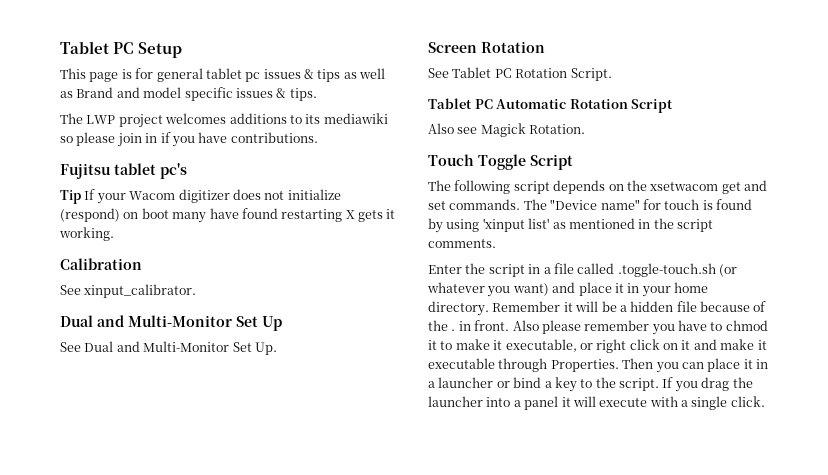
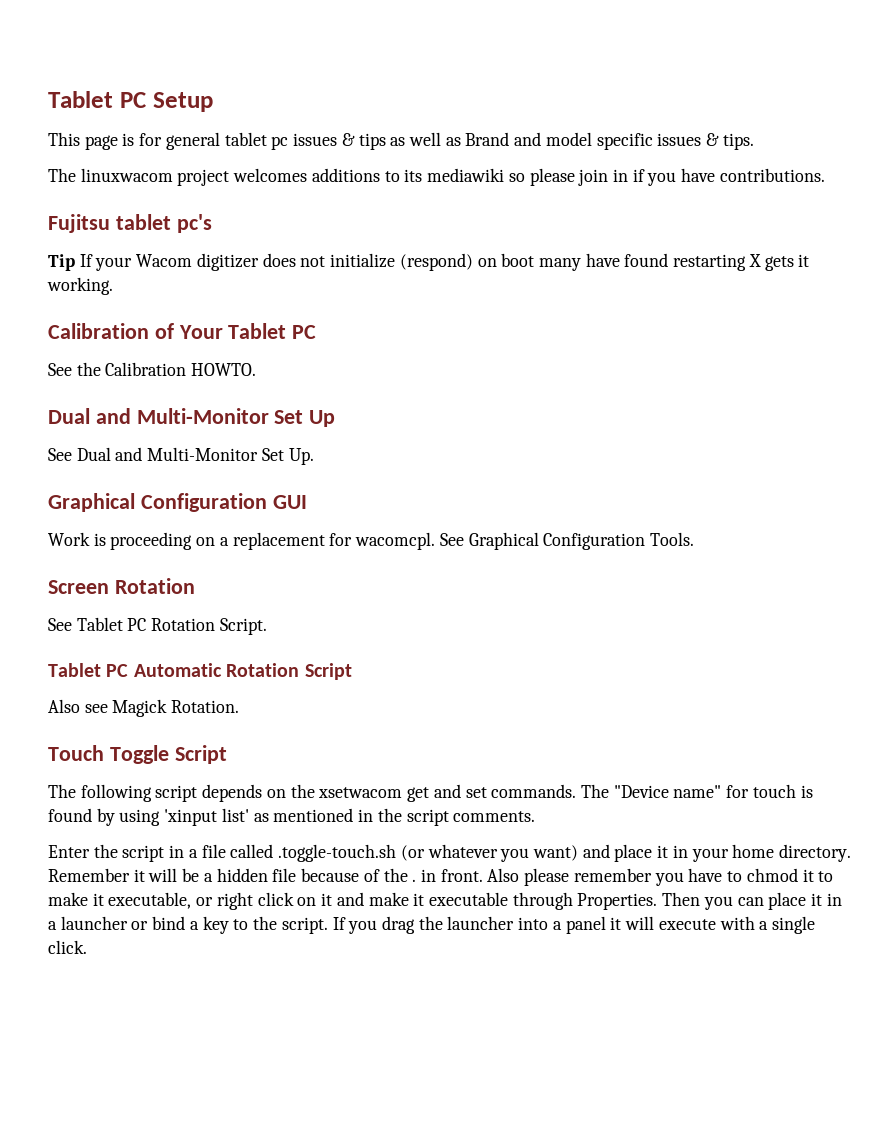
- The LWP project welcomes additions to its mediawiki so please join in if you have contributions.
+ The linuxwacom project welcomes additions to its mediawiki so please join in if you have contributions.
- Calibration
- See xinput_calibrator.
+ Calibration of Your Tablet PC
+ See the Calibration HOWTO.
+ Graphical Configuration GUI
+ Work is proceeding on a replacement for wacomcpl. See Graphical Configuration Tools.

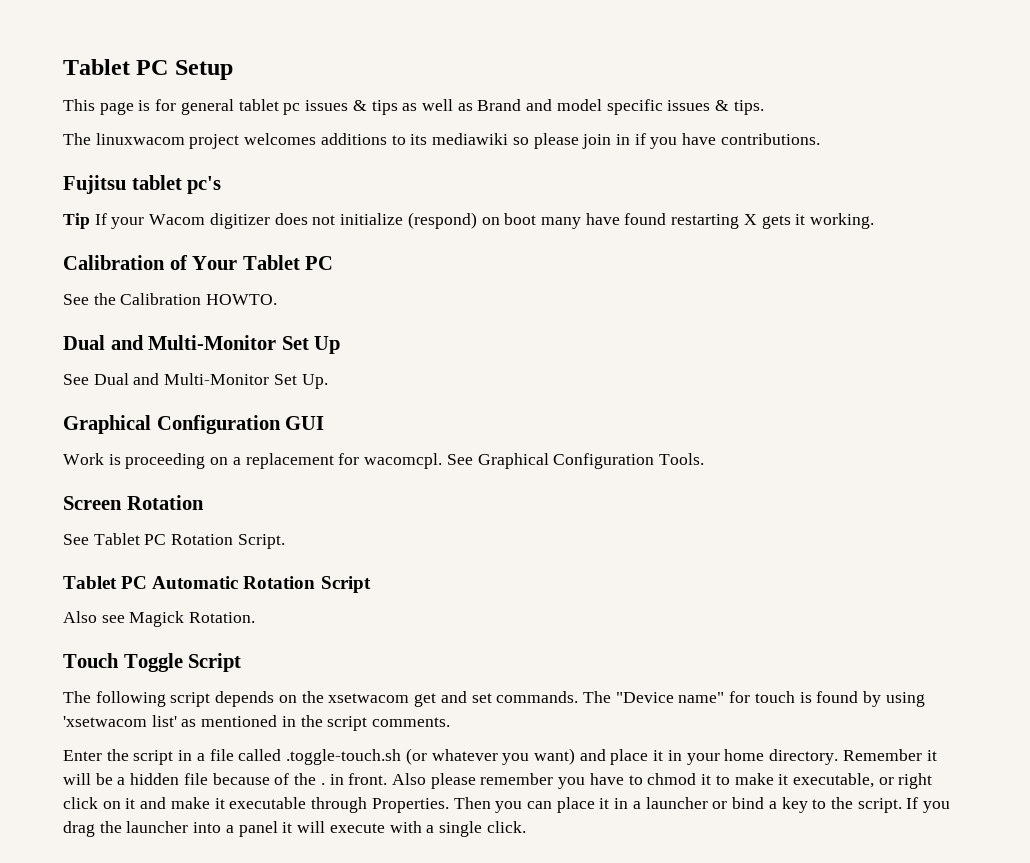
- The "Device name" for touch is found by using 'xinput list' as mentioned in the script comments.
+ The "Device name" for touch is found by using 'xsetwacom list' as mentioned in the script comments.

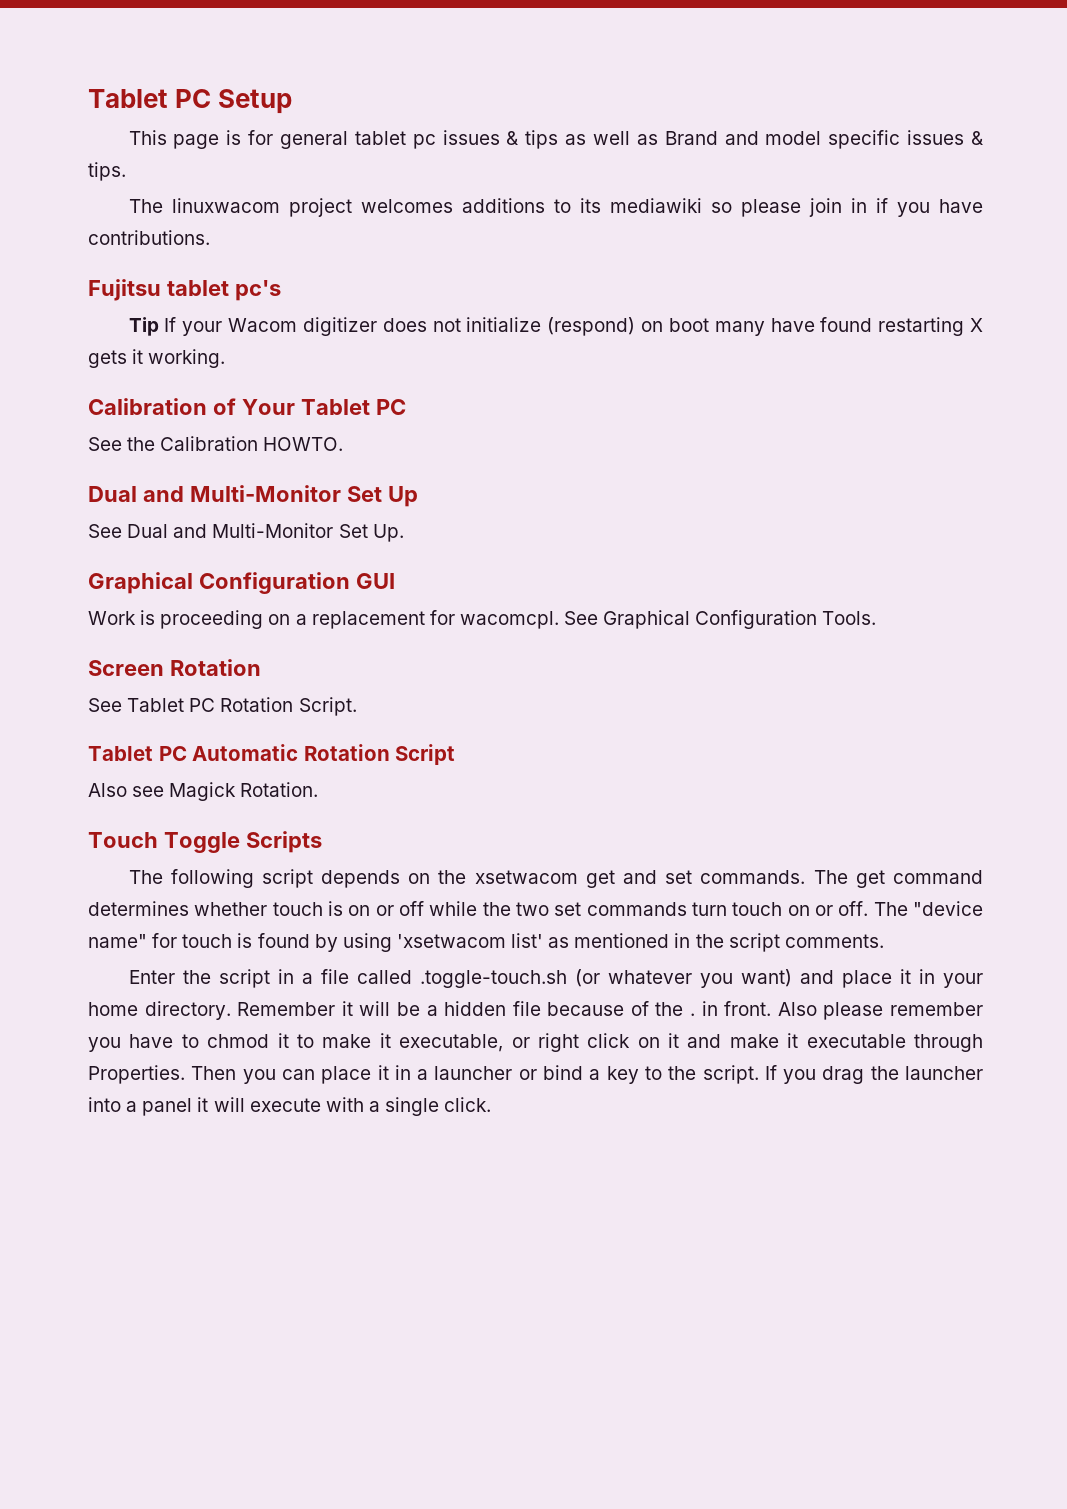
- Touch Toggle Script
+ Touch Toggle Scripts
- The "Device name" for touch is found by using 'xsetwacom list' as mentioned in the script comments.
+ The get command determines whether touch is on or off while the two set commands turn touch on or off. The "device name" for touch is found by using 'xsetwacom list' as mentioned in the script comments.

